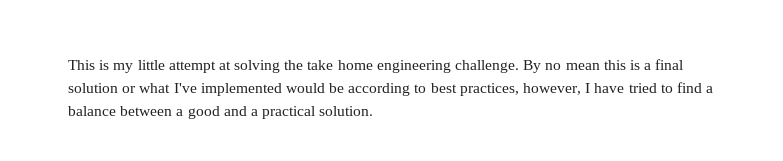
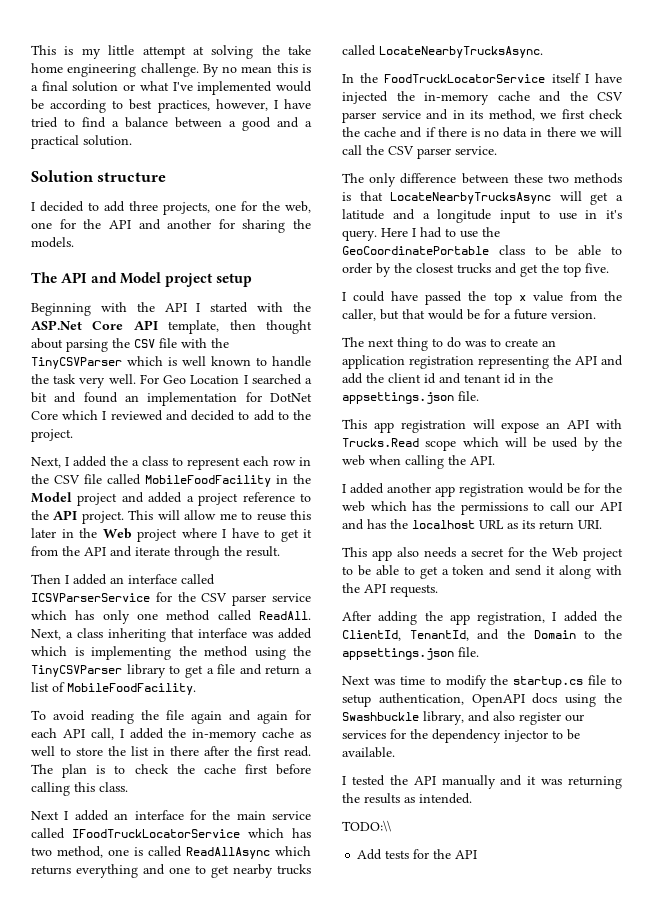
+ Solution structure
+ I decided to add three projects, one for the web, one for the API and another for sharing the models.
+ The API and Model project setup
+ Beginning with the API I started with the ASP.Net Core API template, then thought about parsing the CSV file with the TinyCSVParser which is well known to handle the task very well. For Geo Location I searched a bit and found an implementation for DotNet Core which I reviewed and decided to add to the project.
+ Next, I added the a class to represent each row in the CSV file called MobileFoodFacility in the Model project and added a project reference to the API project. This will allow me to reuse this later in the Web project where I have to get it from the API and iterate through the result.
+ Then I added an interface called ICSVParserService for the CSV parser service which has only one method called ReadAll. Next, a class inheriting that interface was added which is implementing the method using the TinyCSVParser library to get a file and return a list of MobileFoodFacility.
+ To avoid reading the file again and again for each API call, I added the in-memory cache as well to store the list in there after the first read. The plan is to check the cache first before calling this class.
+ Next I added an interface for the main service called IFoodTruckLocatorService which has two method, one is called ReadAllAsync which returns everything and one to get nearby trucks called LocateNearbyTrucksAsync.
+ In the FoodTruckLocatorService itself I have injected the in-memory cache and the CSV parser service and in its method, we first check the cache and if there is no data in there we will call the CSV parser service.
+ The only difference between these two methods is that LocateNearbyTrucksAsync will get a latitude and a longitude input to use in it's query. Here I had to use the GeoCoordinatePortable class to be able to order by the closest trucks and get the top five.
+ I could have passed the top x value from the caller, but that would be for a future version.
+ The next thing to do was to create an application registration representing the API and add the client id and tenant id in the appsettings.json file.
+ This app registration will expose an API with Trucks.Read scope which will be used by the web when calling the API.
+ I added another app registration would be for the web which has the permissions to call our API and has the localhost URL as its return URI.
+ This app also needs a secret for the Web project to be able to get a token and send it along with the API requests.
+ After adding the app registration, I added the ClientId, TenantId, and the Domain to the appsettings.json file.
+ Next was time to modify the startup.cs file to setup authentication, OpenAPI docs using the Swashbuckle library, and also register our services for the dependency injector to be available.
+ I tested the API manually and it was returning the results as intended.
+ TODO:\\
+ Add tests for the API

